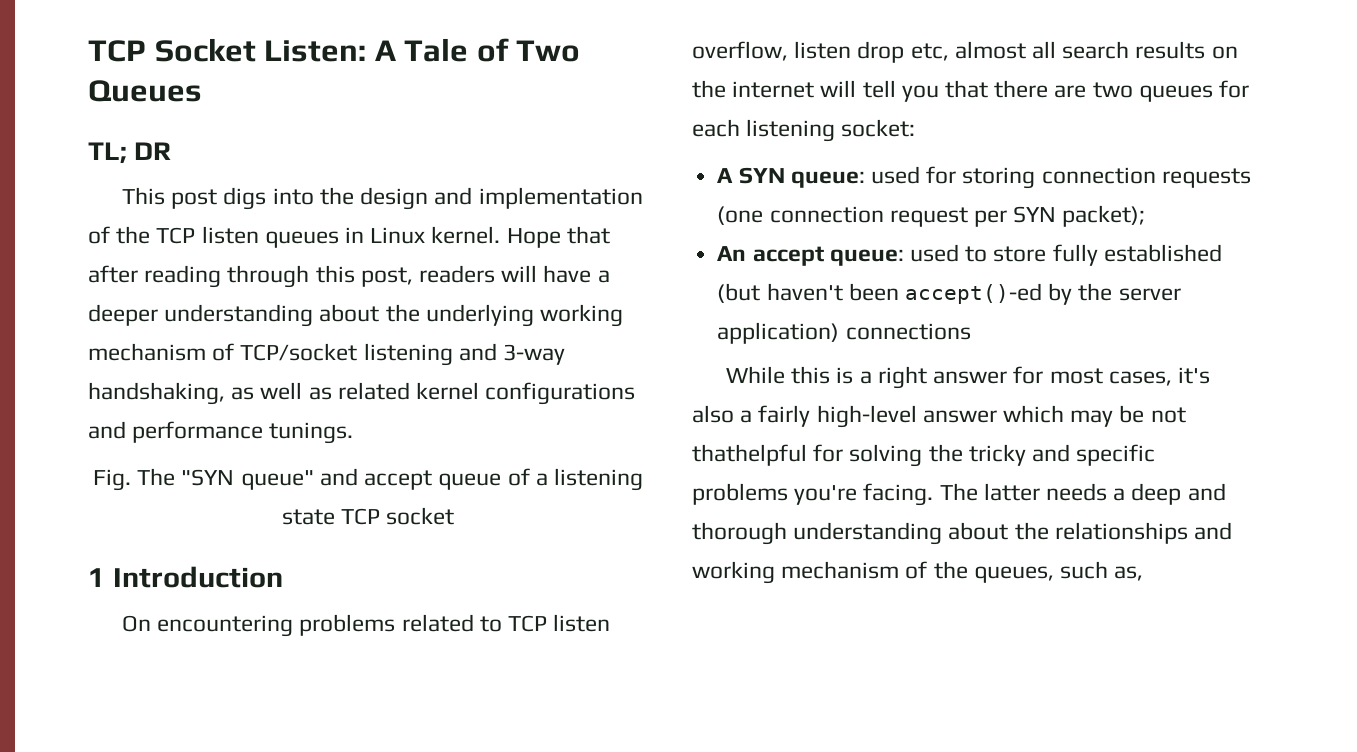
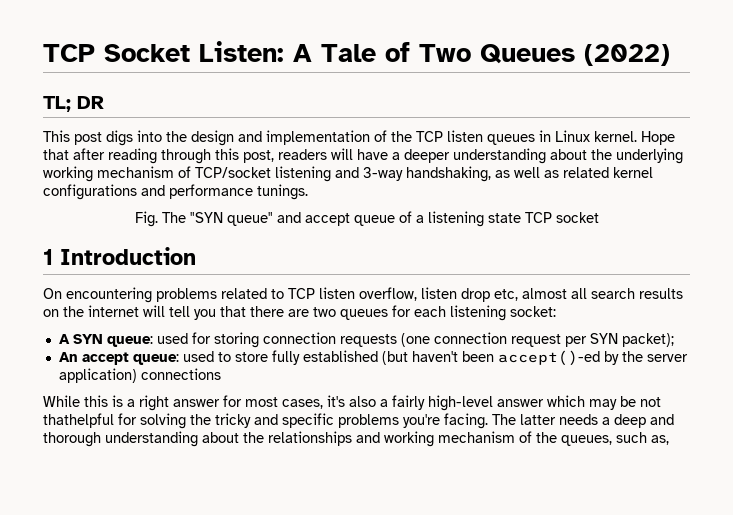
- TCP Socket Listen: A Tale of Two Queues
+ TCP Socket Listen: A Tale of Two Queues (2022)

